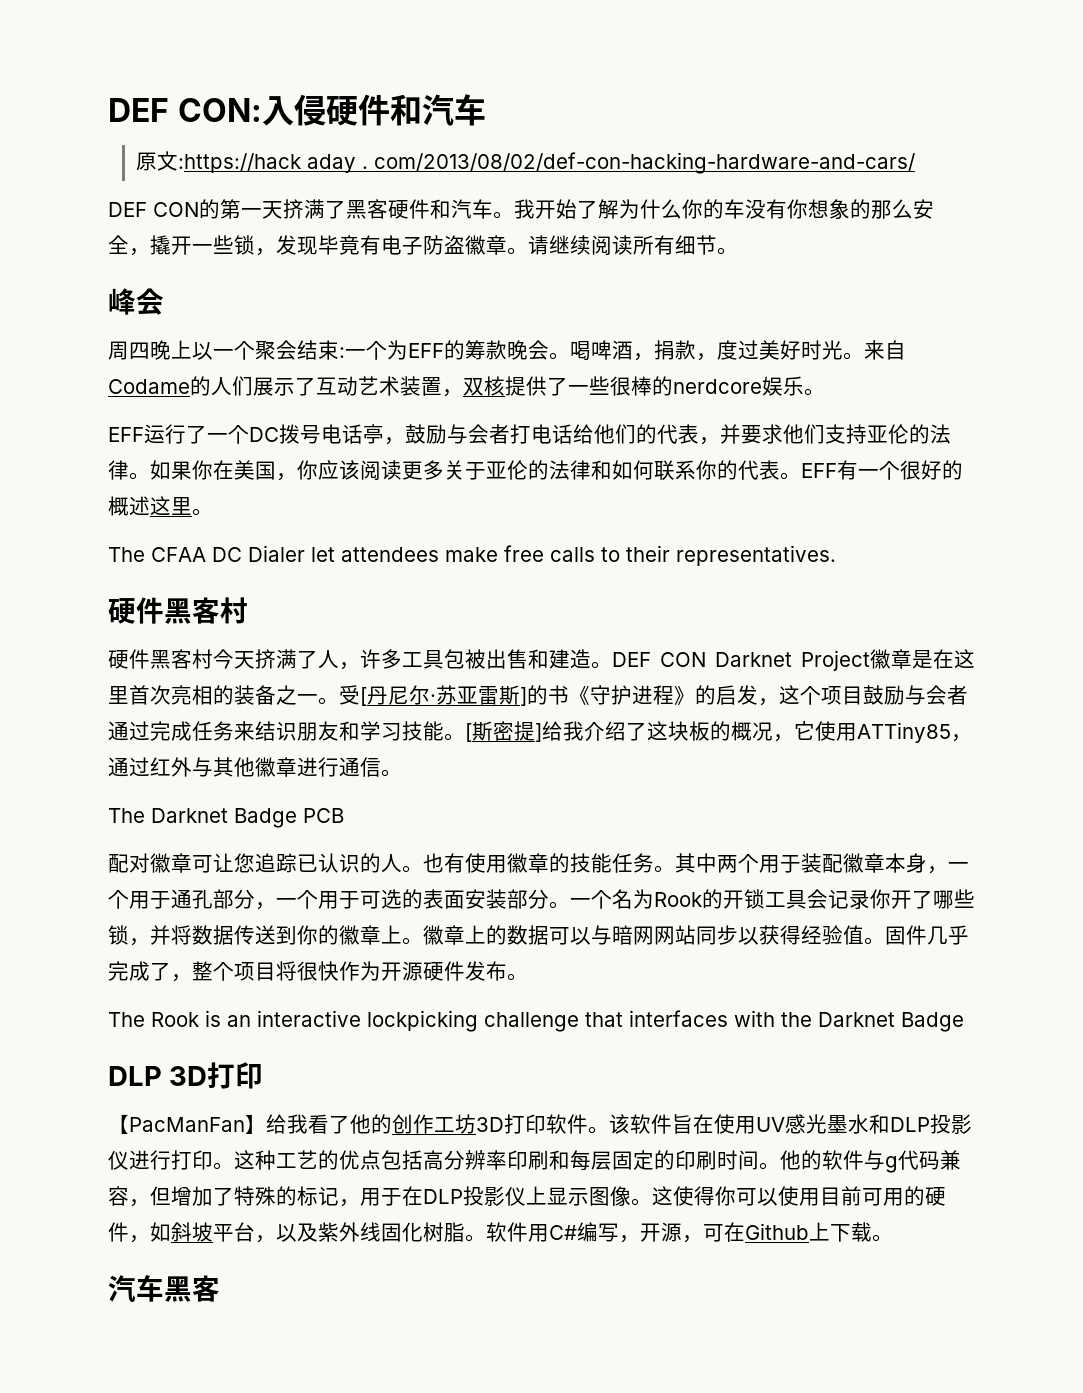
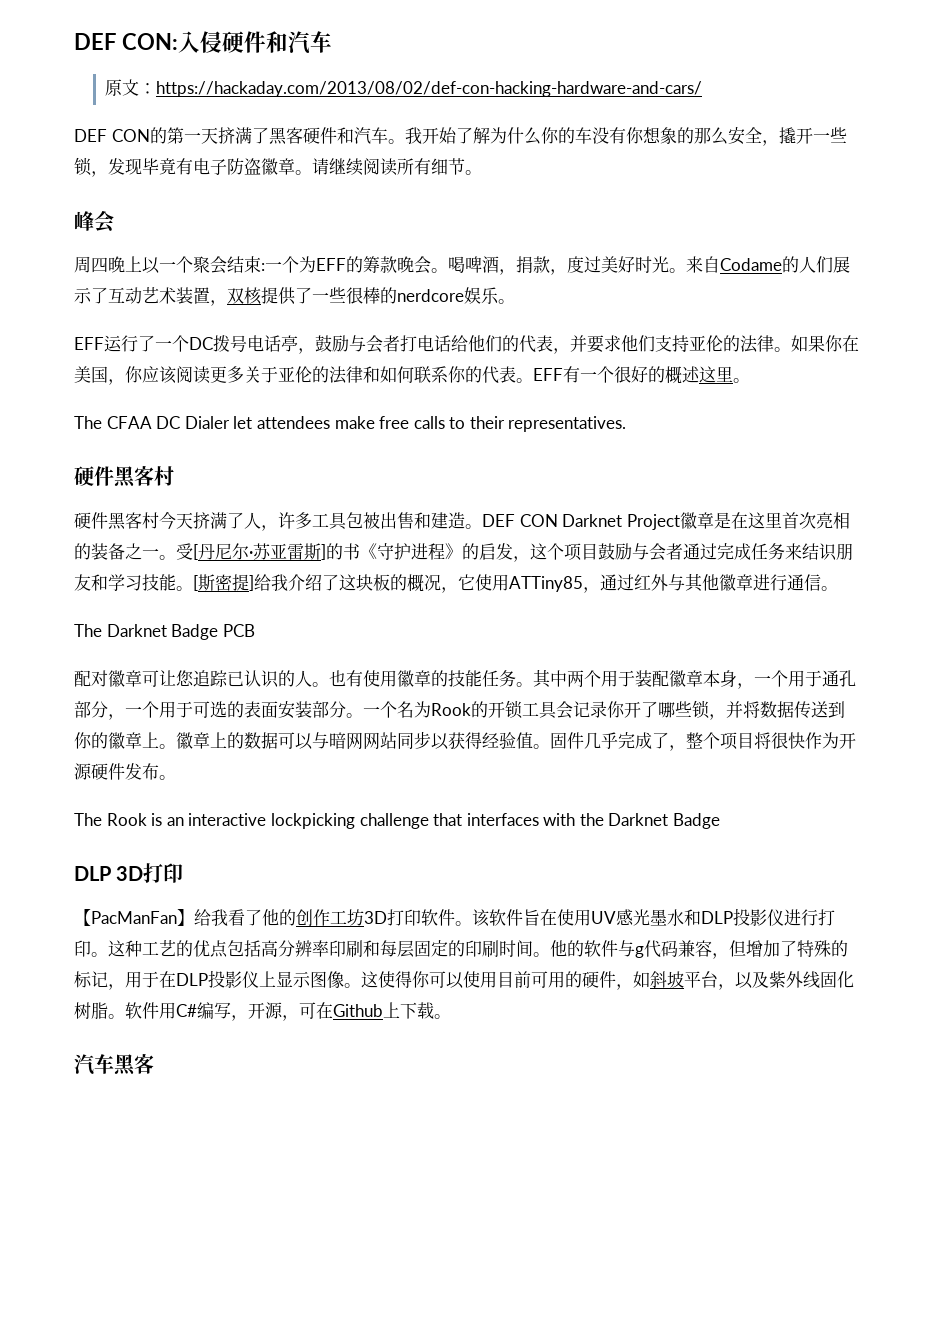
- 原文:https://hack aday . com/2013/08/02/def-con-hacking-hardware-and-cars/
+ 原文：https://hackaday.com/2013/08/02/def-con-hacking-hardware-and-cars/

